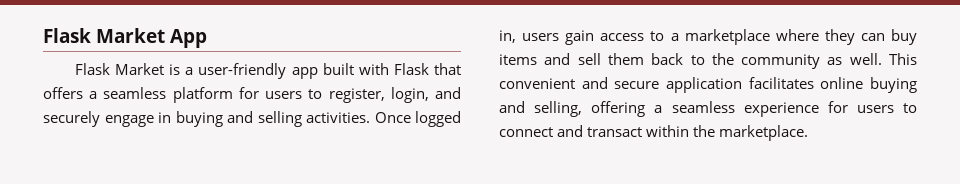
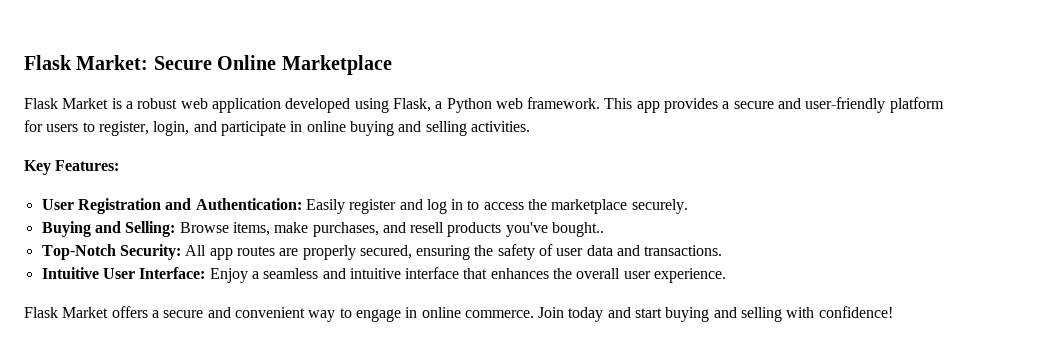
- Flask Market App
+ Flask Market: Secure Online Marketplace
- Flask Market is a user-friendly app built with Flask that offers a seamless platform for users to register, login, and securely engage in buying and selling activities. Once logged in, users gain access to a marketplace where they can buy items and sell them back to the community as well. This convenient and secure application facilitates online buying and selling, offering a seamless experience for users to connect and transact within the marketplace.
+ Flask Market is a robust web application developed using Flask, a Python web framework. This app provides a secure and user-friendly platform for users to register, login, and participate in online buying and selling activities.
+ Key Features:
+ User Registration and Authentication: Easily register and log in to access the marketplace securely.
+ Buying and Selling: Browse items, make purchases, and resell products you've bought..
+ Top-Notch Security: All app routes are properly secured, ensuring the safety of user data and transactions.
+ Intuitive User Interface: Enjoy a seamless and intuitive interface that enhances the overall user experience.
+ Flask Market offers a secure and convenient way to engage in online commerce. Join today and start buying and selling with confidence!

